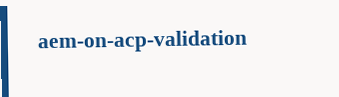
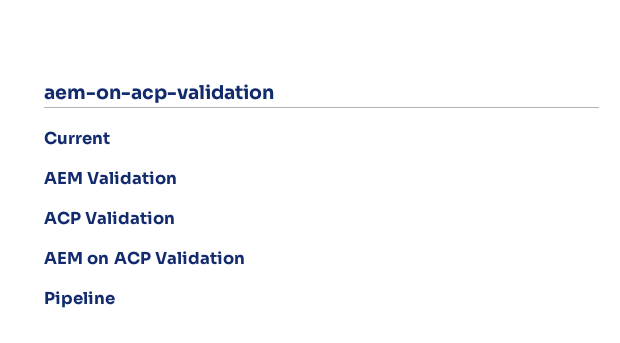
+ Current
+ AEM Validation
+ ACP Validation
+ AEM on ACP Validation
+ Pipeline

